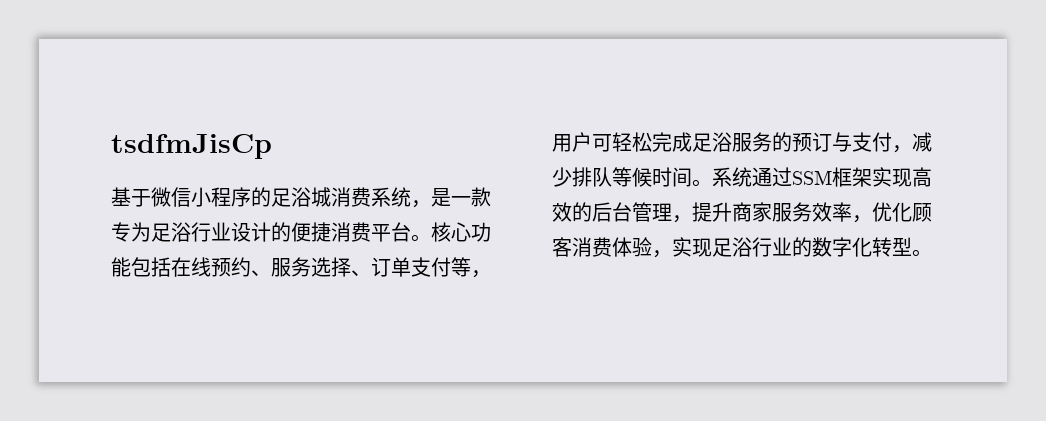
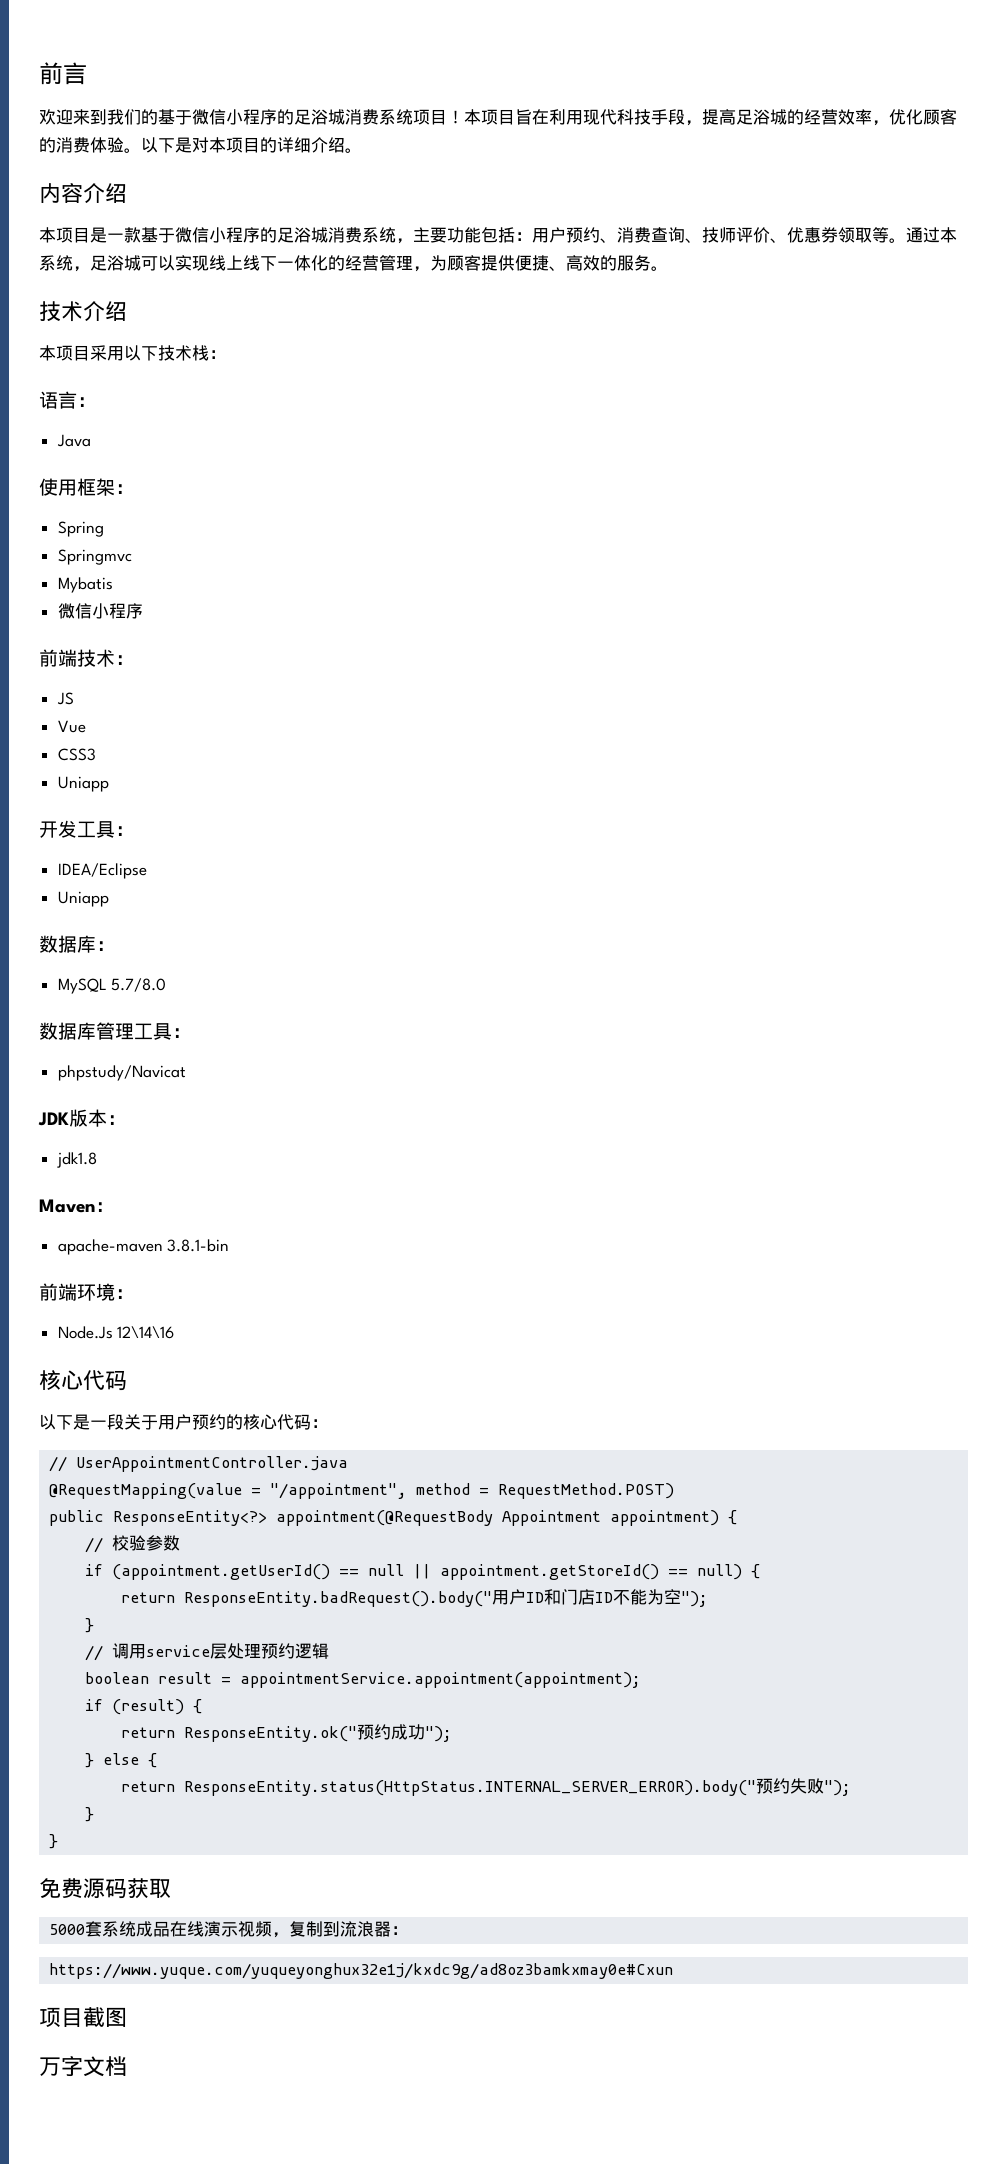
- tsdfmJisCp
- 基于微信小程序的足浴城消费系统，是一款专为足浴行业设计的便捷消费平台。核心功能包括在线预约、服务选择、订单支付等，用户可轻松完成足浴服务的预订与支付，减少排队等候时间。系统通过SSM框架实现高效的后台管理，提升商家服务效率，优化顾客消费体验，实现足浴行业的数字化转型。
+ 前言
+ 欢迎来到我们的基于微信小程序的足浴城消费系统项目！本项目旨在利用现代科技手段，提高足浴城的经营效率，优化顾客的消费体验。以下是对本项目的详细介绍。
+ 内容介绍
+ 本项目是一款基于微信小程序的足浴城消费系统，主要功能包括：用户预约、消费查询、技师评价、优惠券领取等。通过本系统，足浴城可以实现线上线下一体化的经营管理，为顾客提供便捷、高效的服务。
+ 技术介绍
+ 本项目采用以下技术栈：
+ 语言：
+ Java
+ 使用框架：
+ Spring
+ Springmvc
+ Mybatis
+ 微信小程序
+ 前端技术：
+ JS
+ Vue
+ CSS3
+ Uniapp
+ 开发工具：
+ IDEA/Eclipse
+ Uniapp
+ 数据库：
+ MySQL 5.7/8.0
+ 数据库管理工具：
+ phpstudy/Navicat
+ JDK版本：
+ jdk1.8
+ Maven：
+ apache-maven 3.8.1-bin
+ 前端环境：
+ Node.Js 12\14\16
+ 核心代码
+ 以下是一段关于用户预约的核心代码：
+ // UserAppointmentController.java
+ @RequestMapping(value = "/appointment", method = RequestMethod.POST)
+ public ResponseEntity<?> appointment(@RequestBody Appointment appointment) {
+ // 校验参数
+ if (appointment.getUserId() == null || appointment.getStoreId() == null) {
+ return ResponseEntity.badRequest().body("用户ID和门店ID不能为空");
+ }
+ // 调用service层处理预约逻辑
+ boolean result = appointmentService.appointment(appointment);
+ if (result) {
+ return ResponseEntity.ok("预约成功");
+ } else {
+ return ResponseEntity.status(HttpStatus.INTERNAL_SERVER_ERROR).body("预约失败");
+ }
+ }
+ 免费源码获取
+ 5000套系统成品在线演示视频，复制到流浪器：
+ https://www.yuque.com/yuqueyonghux32e1j/kxdc9g/ad8oz3bamkxmay0e#Cxun
+ 项目截图
+ 万字文档

